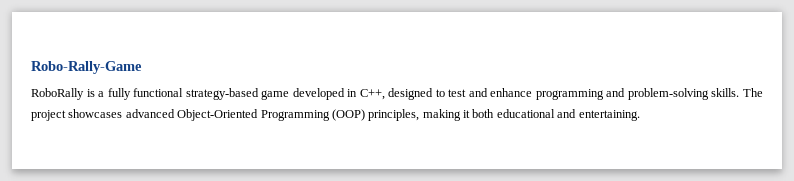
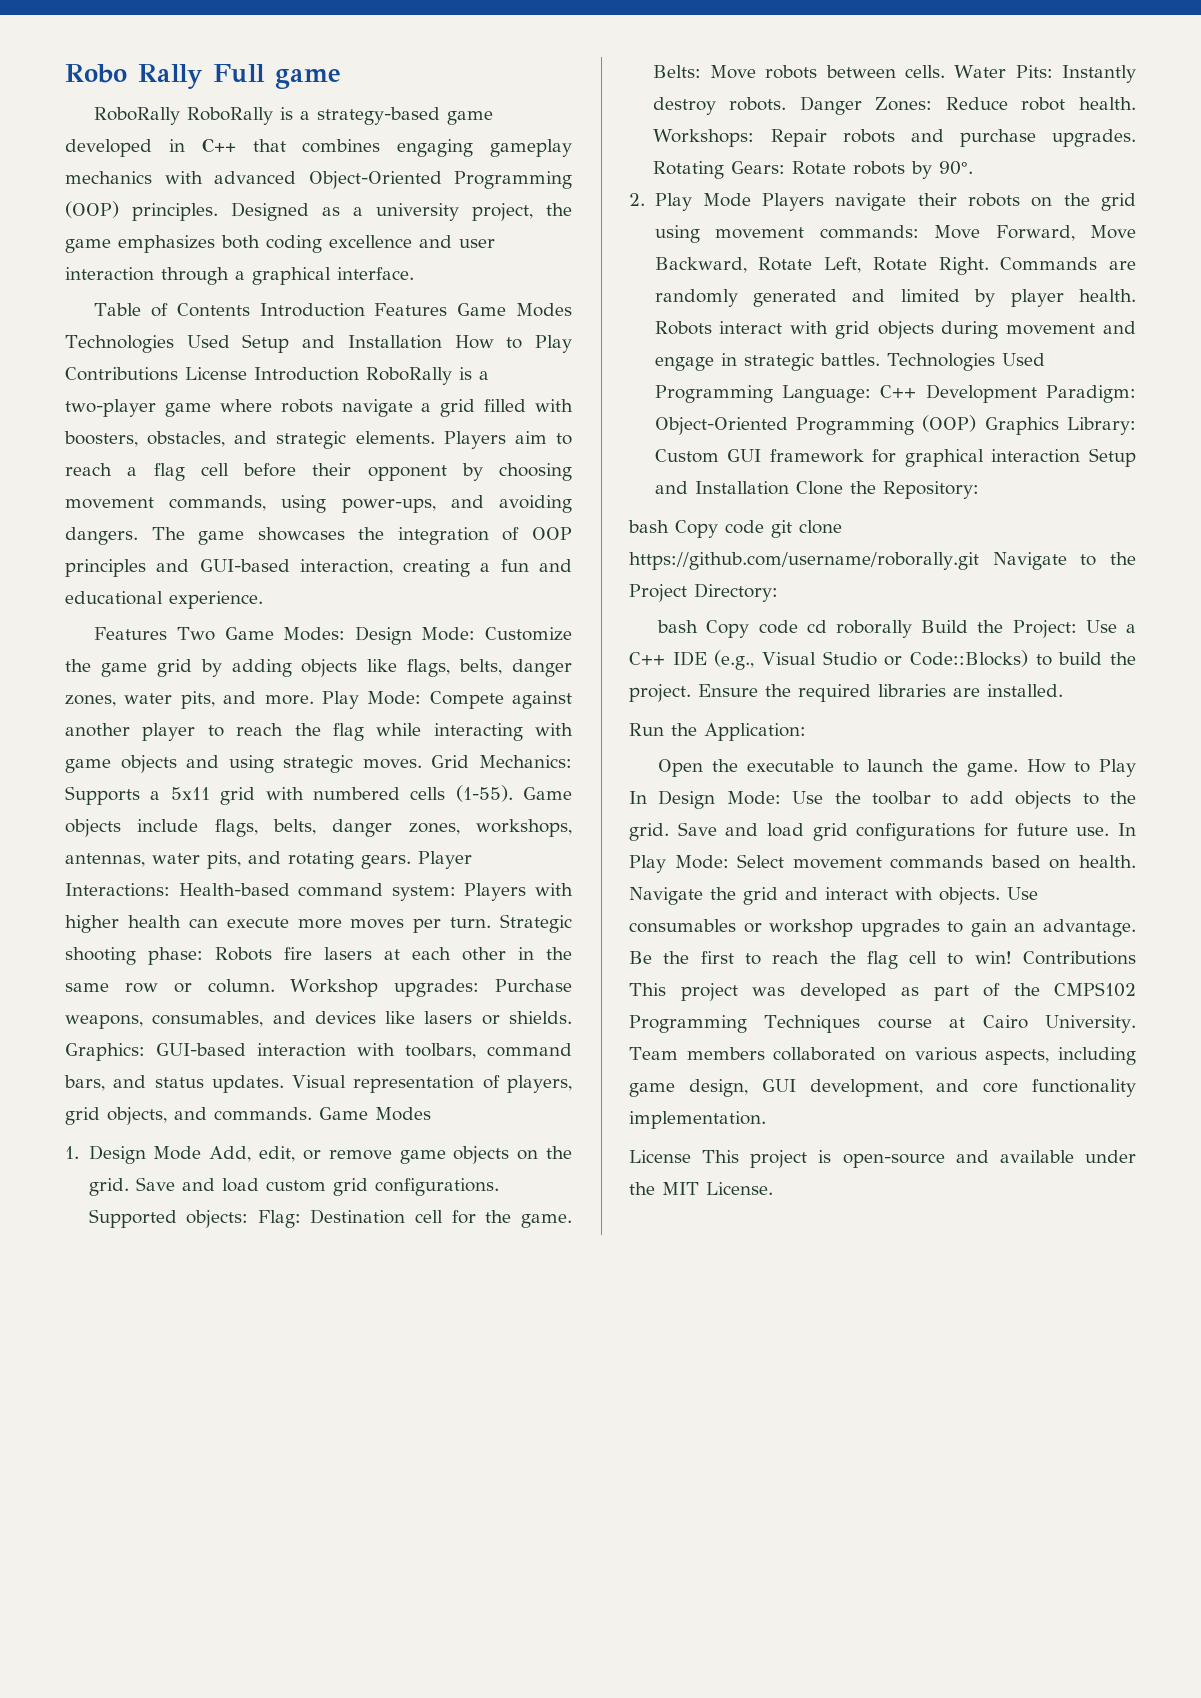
- Robo-Rally-Game
- RoboRally is a fully functional strategy-based game developed in C++, designed to test and enhance programming and problem-solving skills. The project showcases advanced Object-Oriented Programming (OOP) principles, making it both educational and entertaining.
+ Robo Rally Full game
+ RoboRally RoboRally is a strategy-based game developed in C++ that combines engaging gameplay mechanics with advanced Object-Oriented Programming (OOP) principles. Designed as a university project, the game emphasizes both coding excellence and user interaction through a graphical interface.
+ Table of Contents Introduction Features Game Modes Technologies Used Setup and Installation How to Play Contributions License Introduction RoboRally is a two-player game where robots navigate a grid filled with boosters, obstacles, and strategic elements. Players aim to reach a flag cell before their opponent by choosing movement commands, using power-ups, and avoiding dangers. The game showcases the integration of OOP principles and GUI-based interaction, creating a fun and educational experience.
+ Features Two Game Modes: Design Mode: Customize the game grid by adding objects like flags, belts, danger zones, water pits, and more. Play Mode: Compete against another player to reach the flag while interacting with game objects and using strategic moves. Grid Mechanics: Supports a 5x11 grid with numbered cells (1-55). Game objects include flags, belts, danger zones, workshops, antennas, water pits, and rotating gears. Player Interactions: Health-based command system: Players with higher health can execute more moves per turn. Strategic shooting phase: Robots fire lasers at each other in the same row or column. Workshop upgrades: Purchase weapons, consumables, and devices like lasers or shields. Graphics: GUI-based interaction with toolbars, command bars, and status updates. Visual representation of players, grid objects, and commands. Game Modes
+ 1. Design Mode Add, edit, or remove game objects on the grid. Save and load custom grid configurations. Supported objects: Flag: Destination cell for the game. Belts: Move robots between cells. Water Pits: Instantly destroy robots. Danger Zones: Reduce robot health. Workshops: Repair robots and purchase upgrades. Rotating Gears: Rotate robots by 90°.
+ 2. Play Mode Players navigate their robots on the grid using movement commands: Move Forward, Move Backward, Rotate Left, Rotate Right. Commands are randomly generated and limited by player health. Robots interact with grid objects during movement and engage in strategic battles. Technologies Used Programming Language: C++ Development Paradigm: Object-Oriented Programming (OOP) Graphics Library: Custom GUI framework for graphical interaction Setup and Installation Clone the Repository:
+ bash Copy code git clone https://github.com/username/roborally.git Navigate to the Project Directory:
+ bash Copy code cd roborally Build the Project: Use a C++ IDE (e.g., Visual Studio or Code::Blocks) to build the project. Ensure the required libraries are installed.
+ Run the Application:
+ Open the executable to launch the game. How to Play In Design Mode: Use the toolbar to add objects to the grid. Save and load grid configurations for future use. In Play Mode: Select movement commands based on health. Navigate the grid and interact with objects. Use consumables or workshop upgrades to gain an advantage. Be the first to reach the flag cell to win! Contributions This project was developed as part of the CMPS102 Programming Techniques course at Cairo University. Team members collaborated on various aspects, including game design, GUI development, and core functionality implementation.
+ License This project is open-source and available under the MIT License.

